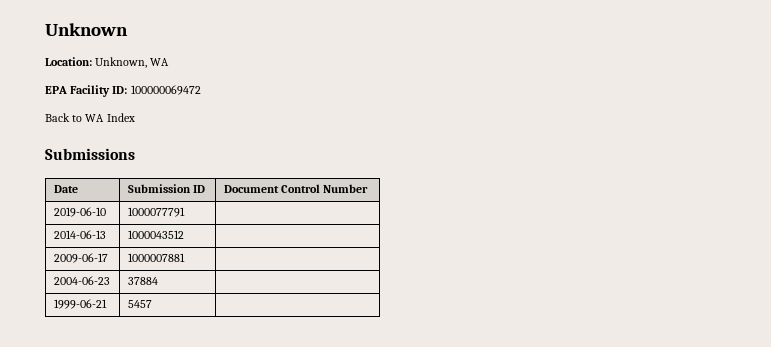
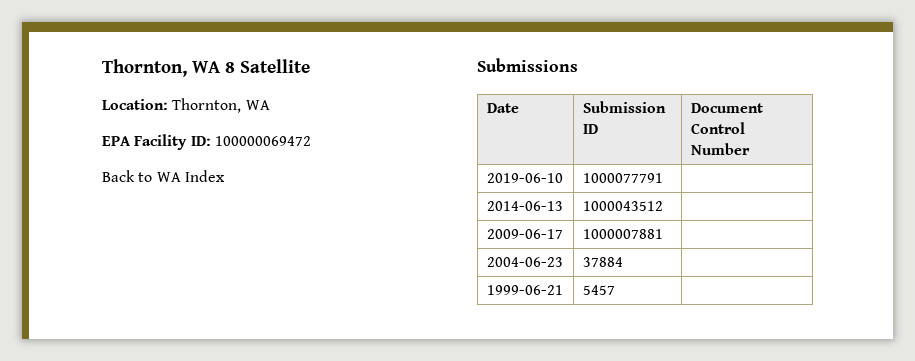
- Unknown
+ Thornton, WA 8 Satellite
- Location: Unknown, WA
+ Location: Thornton, WA

